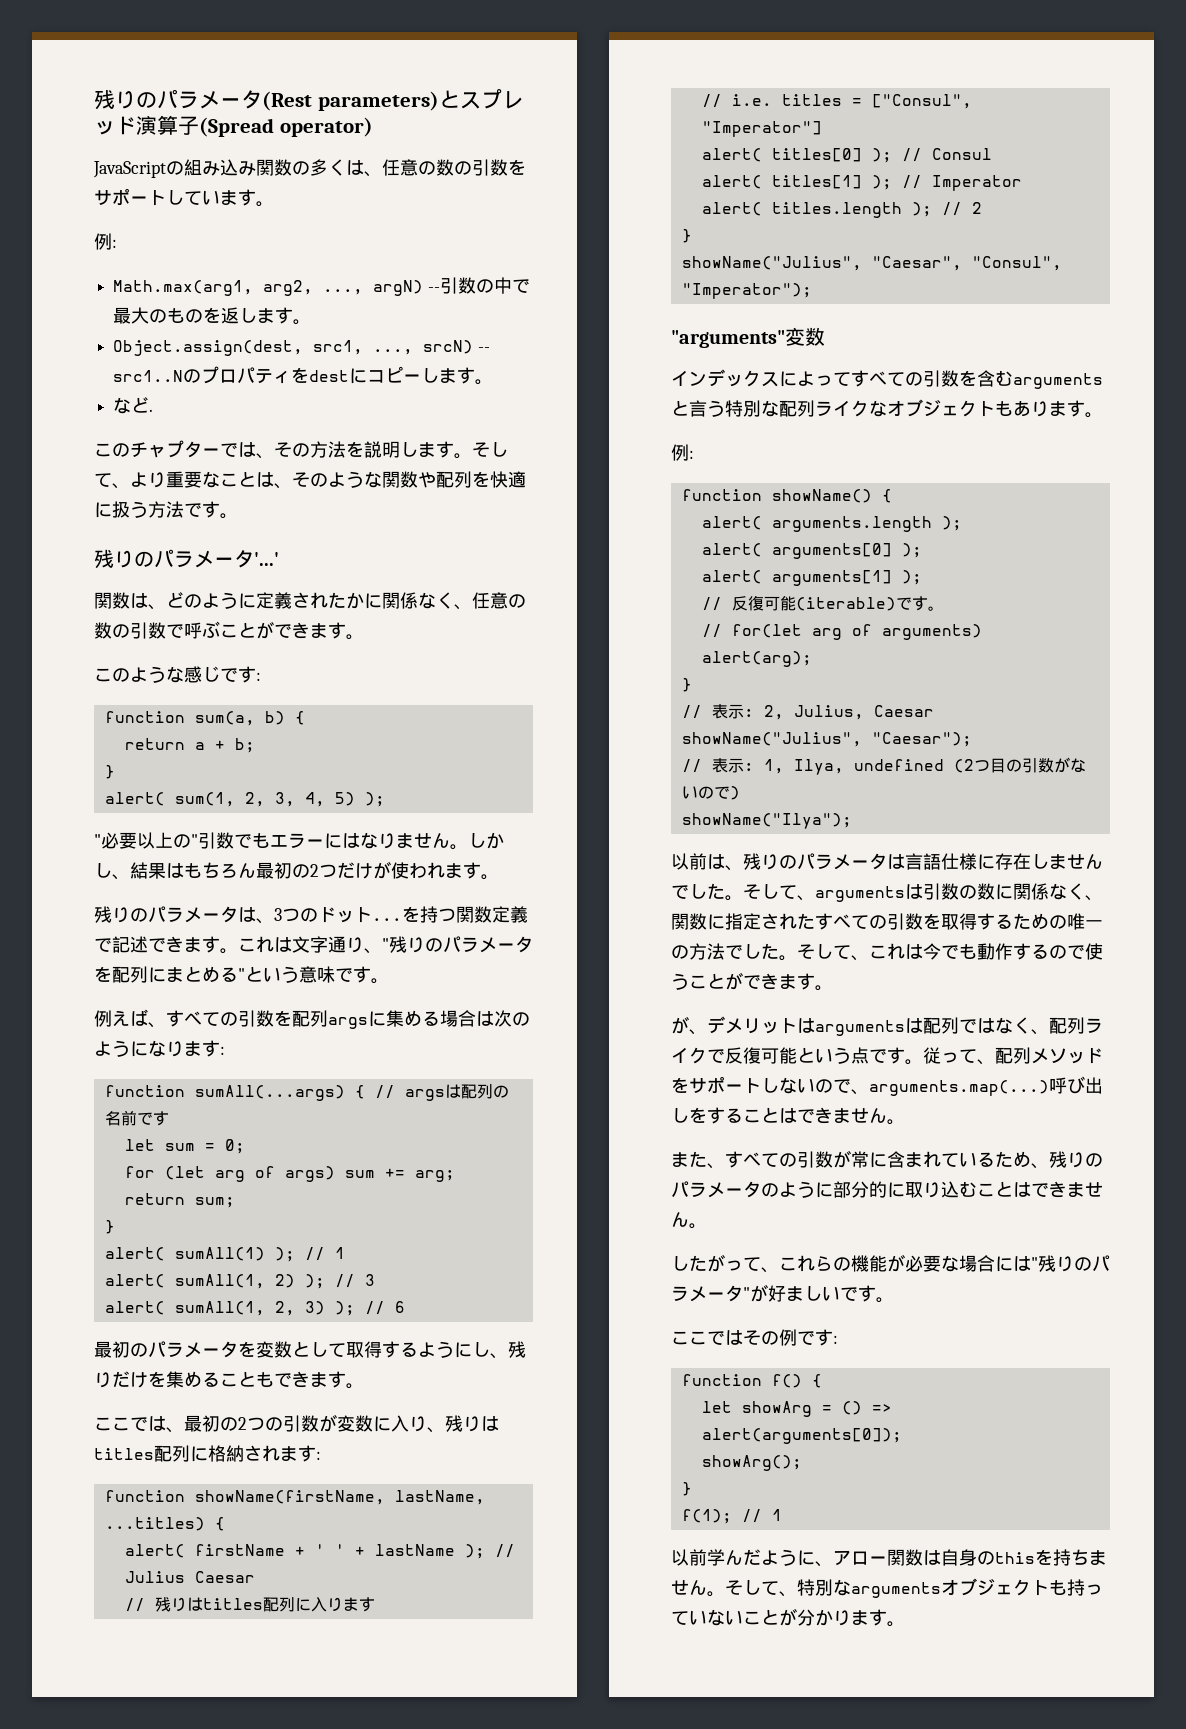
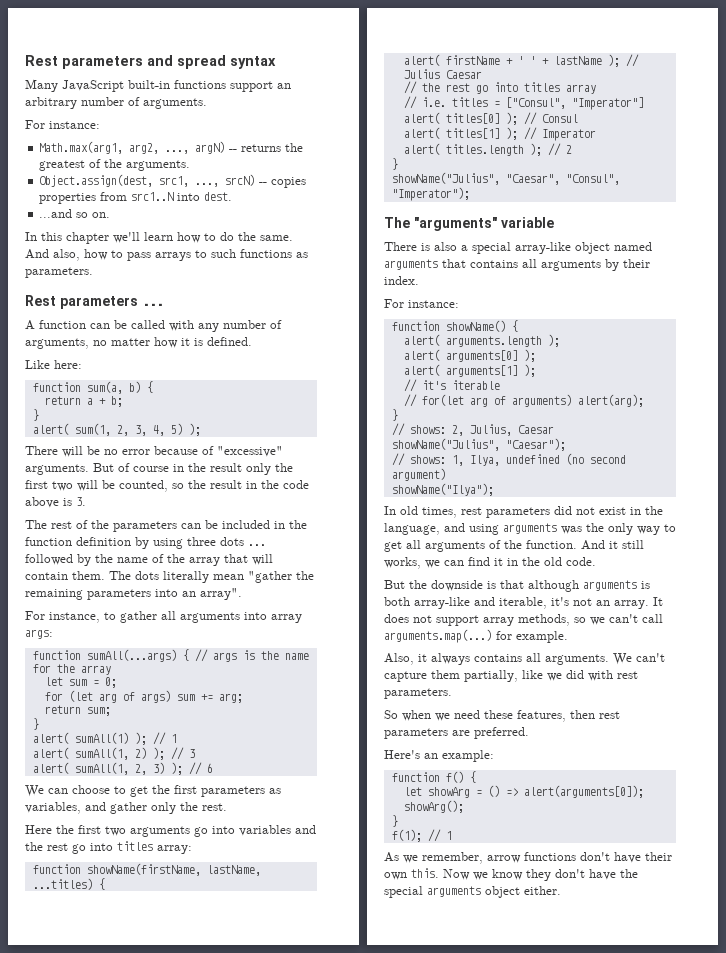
- 残りのパラメータ(Rest parameters)とスプレッド演算子(Spread operator)
- JavaScriptの組み込み関数の多くは、任意の数の引数をサポートしています。
- 例:
+ Rest parameters and spread syntax
+ Many JavaScript built-in functions support an arbitrary number of arguments.
+ For instance:
- Math.max(arg1, arg2, ..., argN) --引数の中で最大のものを返します。
+ Math.max(arg1, arg2, ..., argN) -- returns the greatest of the arguments.
- Object.assign(dest, src1, ..., srcN) -- src1..Nのプロパティをdestにコピーします。
- など.
- このチャプターでは、その方法を説明します。そして、より重要なことは、そのような関数や配列を快適に扱う方法です。
- 残りのパラメータ'...'
- 関数は、どのように定義されたかに関係なく、任意の数の引数で呼ぶことができます。
- このような感じです:
+ Object.assign(dest, src1, ..., srcN) -- copies properties from src1..N into dest.
+ ...and so on.
+ In this chapter we'll learn how to do the same. And also, how to pass arrays to such functions as parameters.
+ Rest parameters ...
+ A function can be called with any number of arguments, no matter how it is defined.
+ Like here:
- "必要以上の"引数でもエラーにはなりません。しかし、結果はもちろん最初の2つだけが使われます。
- 残りのパラメータは、3つのドット...を持つ関数定義で記述できます。これは文字通り、"残りのパラメータを配列にまとめる"という意味です。
- 例えば、すべての引数を配列argsに集める場合は次のようになります:
+ There will be no error because of "excessive" arguments. But of course in the result only the first two will be counted, so the result in the code above is 3.
+ The rest of the parameters can be included in the function definition by using three dots ... followed by the name of the array that will contain them. The dots literally mean "gather the remaining parameters into an array".
+ For instance, to gather all arguments into array args:
- function sumAll(...args) { // argsは配列の名前です
+ function sumAll(...args) { // args is the name for the array
- 最初のパラメータを変数として取得するようにし、残りだけを集めることもできます。
- ここでは、最初の2つの引数が変数に入り、残りはtitles配列に格納されます:
+ We can choose to get the first parameters as variables, and gather only the rest.
+ Here the first two arguments go into variables and the rest go into titles array:
- // 残りはtitles配列に入ります
+ // the rest go into titles array
- "arguments"変数
- インデックスによってすべての引数を含むargumentsと言う特別な配列ライクなオブジェクトもあります。
- 例:
+ The "arguments" variable
+ There is also a special array-like object named arguments that contains all arguments by their index.
+ For instance:
- // 反復可能(iterable)です。
+ // it's iterable
- // 表示: 2, Julius, Caesar
+ // shows: 2, Julius, Caesar
- // 表示: 1, Ilya, undefined (2つ目の引数がないので)
+ // shows: 1, Ilya, undefined (no second argument)
  showName("Ilya");
- 以前は、残りのパラメータは言語仕様に存在しませんでした。そして、argumentsは引数の数に関係なく、関数に指定されたすべての引数を取得するための唯一の方法でした。そして、これは今でも動作するので使うことができます。
- が、デメリットはargumentsは配列ではなく、配列ライクで反復可能という点です。従って、配列メソッドをサポートしないので、arguments.map(...)呼び出しをすることはできません。
- また、すべての引数が常に含まれているため、残りのパラメータのように部分的に取り込むことはできません。
- したがって、これらの機能が必要な場合には"残りのパラメータ"が好ましいです。
- ここではその例です:
+ In old times, rest parameters did not exist in the language, and using arguments was the only way to get all arguments of the function. And it still works, we can find it in the old code.
+ But the downside is that although arguments is both array-like and iterable, it's not an array. It does not support array methods, so we can't call arguments.map(...) for example.
+ Also, it always contains all arguments. We can't capture them partially, like we did with rest parameters.
+ So when we need these features, then rest parameters are preferred.
+ Here's an example:
- 以前学んだように、アロー関数は自身のthisを持ちません。そして、特別なargumentsオブジェクトも持っていないことが分かります。
+ As we remember, arrow functions don't have their own this. Now we know they don't have the special arguments object either.

